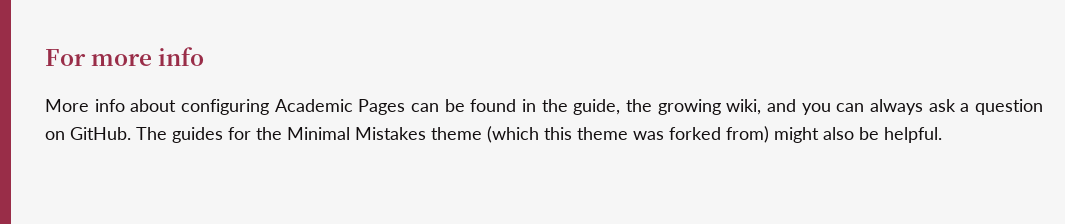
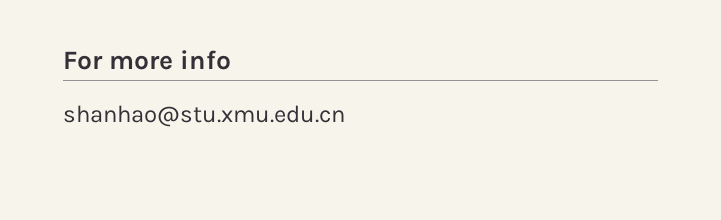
- More info about configuring Academic Pages can be found in the guide, the growing wiki, and you can always ask a question on GitHub. The guides for the Minimal Mistakes theme (which this theme was forked from) might also be helpful.
+ shanhao@stu.xmu.edu.cn

